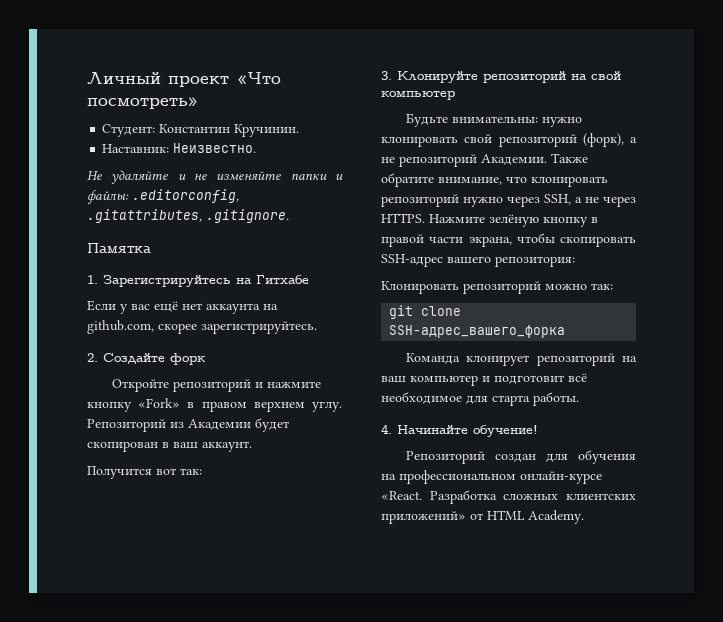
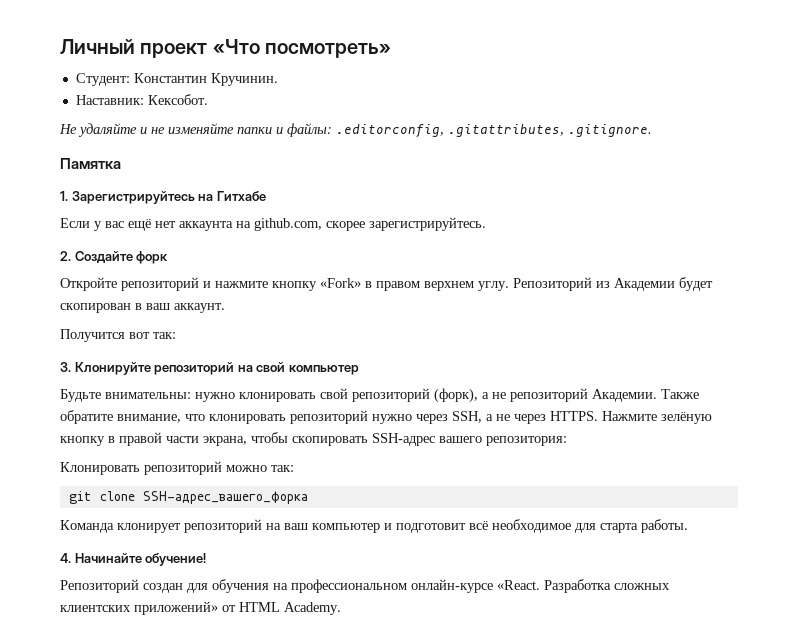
- Наставник: Неизвестно.
+ Наставник: Кексобот.

